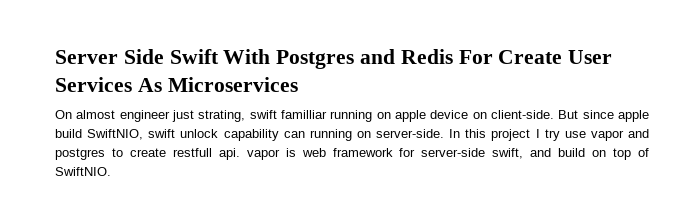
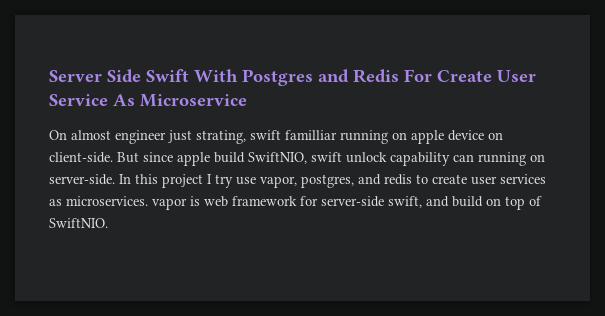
- Server Side Swift With Postgres and Redis For Create User Services As Microservices
+ Server Side Swift With Postgres and Redis For Create User Service As Microservice
- In this project I try use vapor and postgres to create restfull api. vapor is web framework for server-side swift, and build on top of SwiftNIO.
+ In this project I try use vapor, postgres, and redis to create user services as microservices. vapor is web framework for server-side swift, and build on top of SwiftNIO.

